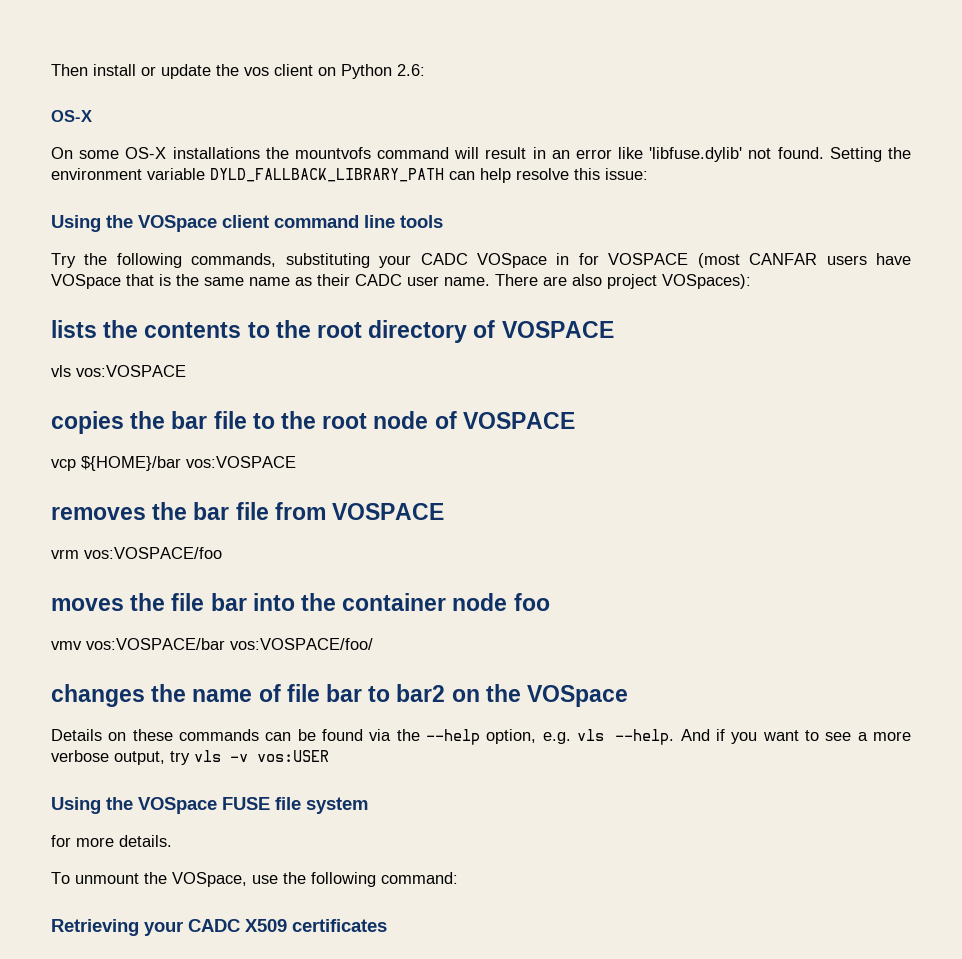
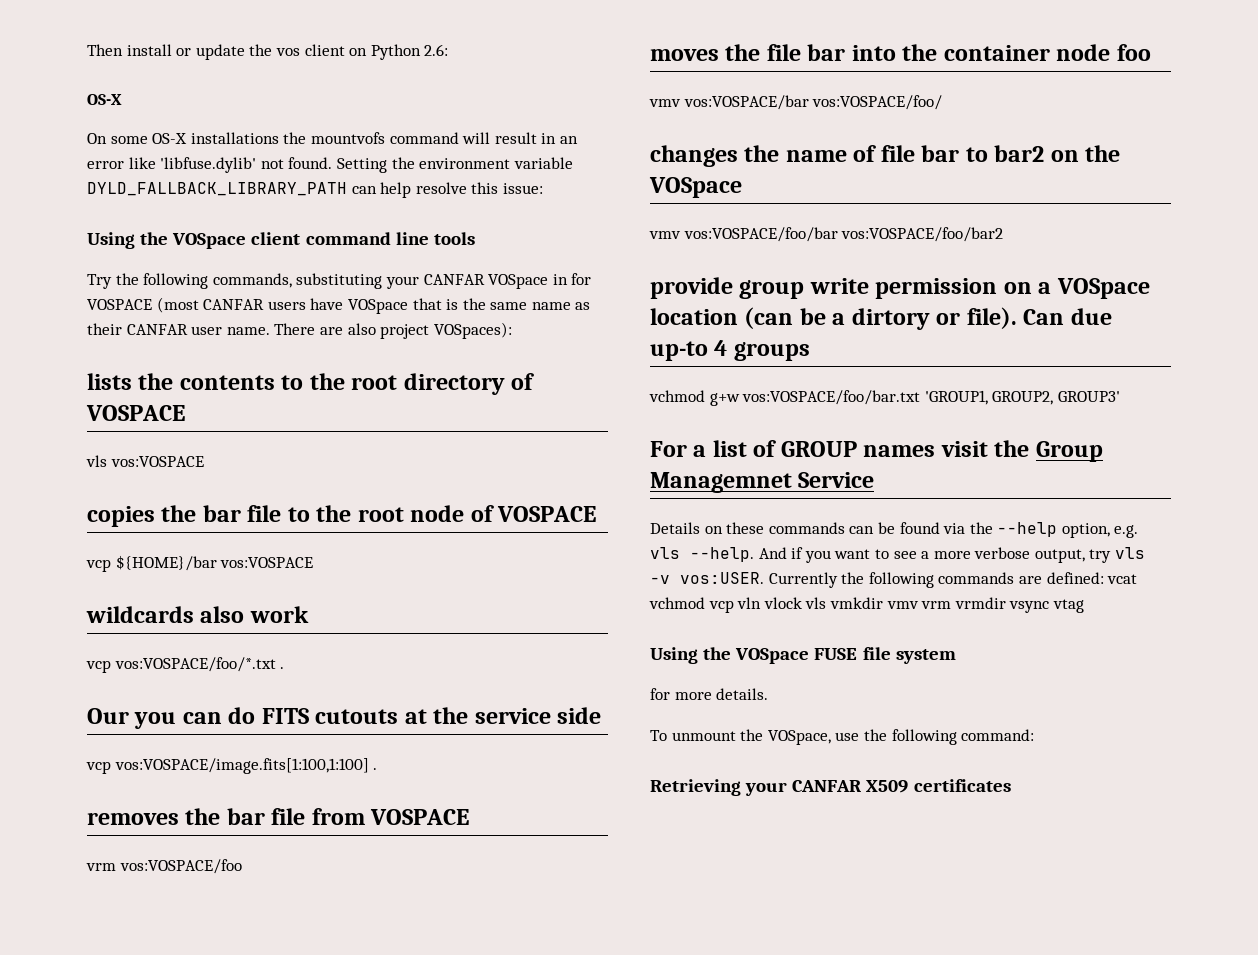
- Try the following commands, substituting your CADC VOSpace in for VOSPACE (most CANFAR users have VOSpace that is the same name as their CADC user name.
+ Try the following commands, substituting your CANFAR VOSpace in for VOSPACE (most CANFAR users have VOSpace that is the same name as their CANFAR user name.
+ wildcards also work
+ vcp vos:VOSPACE/foo/*.txt .
+ Our you can do FITS cutouts at the service side
+ vcp vos:VOSPACE/image.fits[1:100,1:100] .
+ vmv vos:VOSPACE/foo/bar vos:VOSPACE/foo/bar2
+ provide group write permission on a VOSpace location (can be a dirtory or file). Can due up-to 4 groups
+ vchmod g+w vos:VOSPACE/foo/bar.txt 'GROUP1, GROUP2, GROUP3'
+ For a list of GROUP names visit the Group Managemnet Service
- And if you want to see a more verbose output, try vls -v vos:USER
+ And if you want to see a more verbose output, try vls -v vos:USER. Currently the following commands are defined: vcat vchmod vcp vln vlock vls vmkdir vmv vrm vrmdir vsync vtag
- Retrieving your CADC X509 certificates
+ Retrieving your CANFAR X509 certificates

